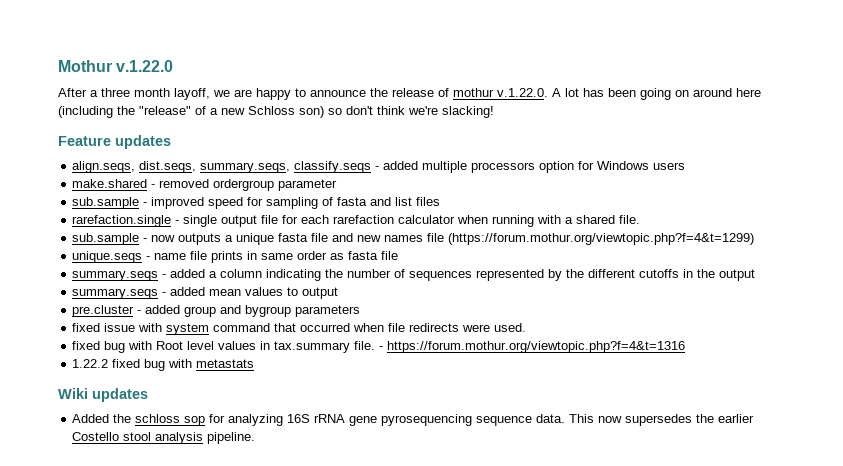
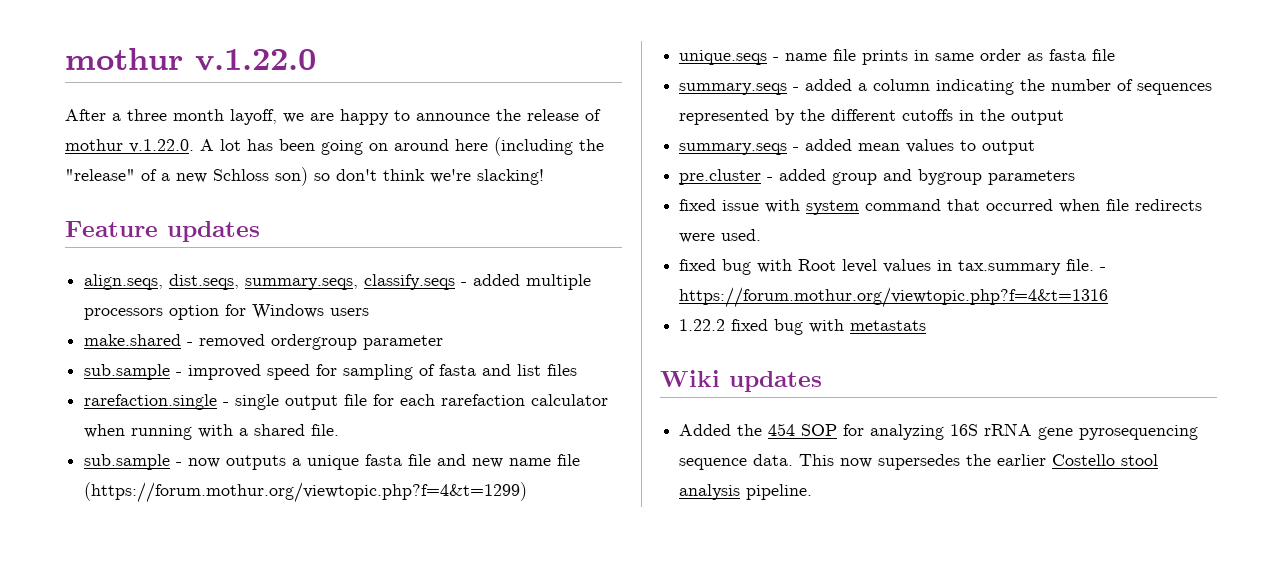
- Mothur v.1.22.0
+ mothur v.1.22.0
- sub.sample - now outputs a unique fasta file and new names file (https://forum.mothur.org/viewtopic.php?f=4&t=1299)
+ sub.sample - now outputs a unique fasta file and new name file (https://forum.mothur.org/viewtopic.php?f=4&t=1299)
- Added the schloss sop for analyzing 16S rRNA gene pyrosequencing sequence data.
+ Added the 454 SOP for analyzing 16S rRNA gene pyrosequencing sequence data.

